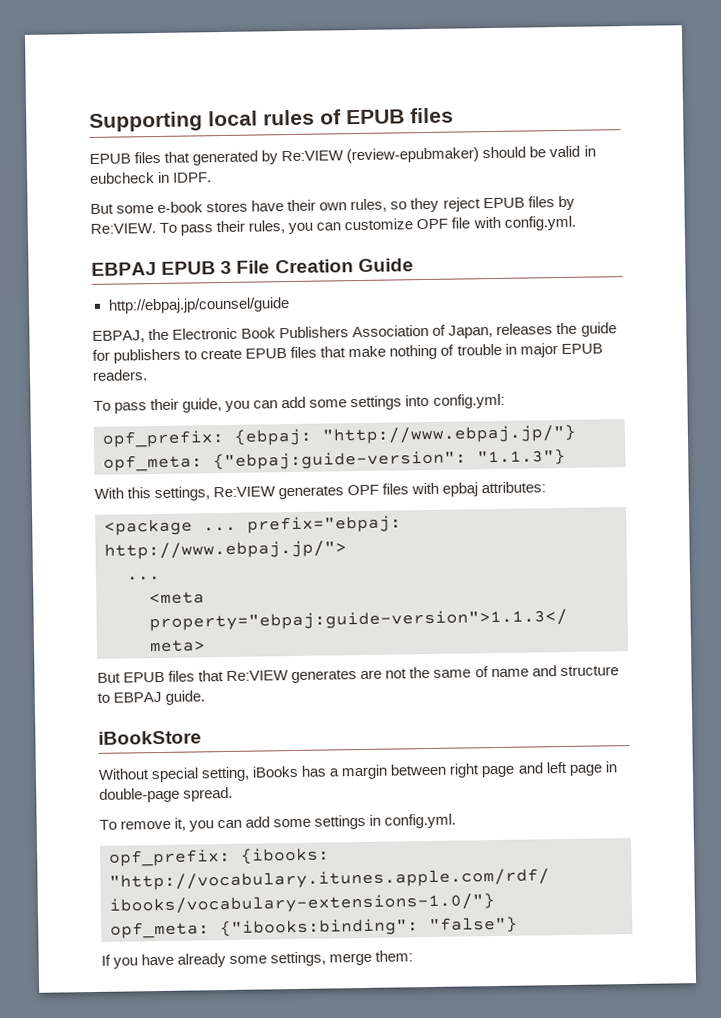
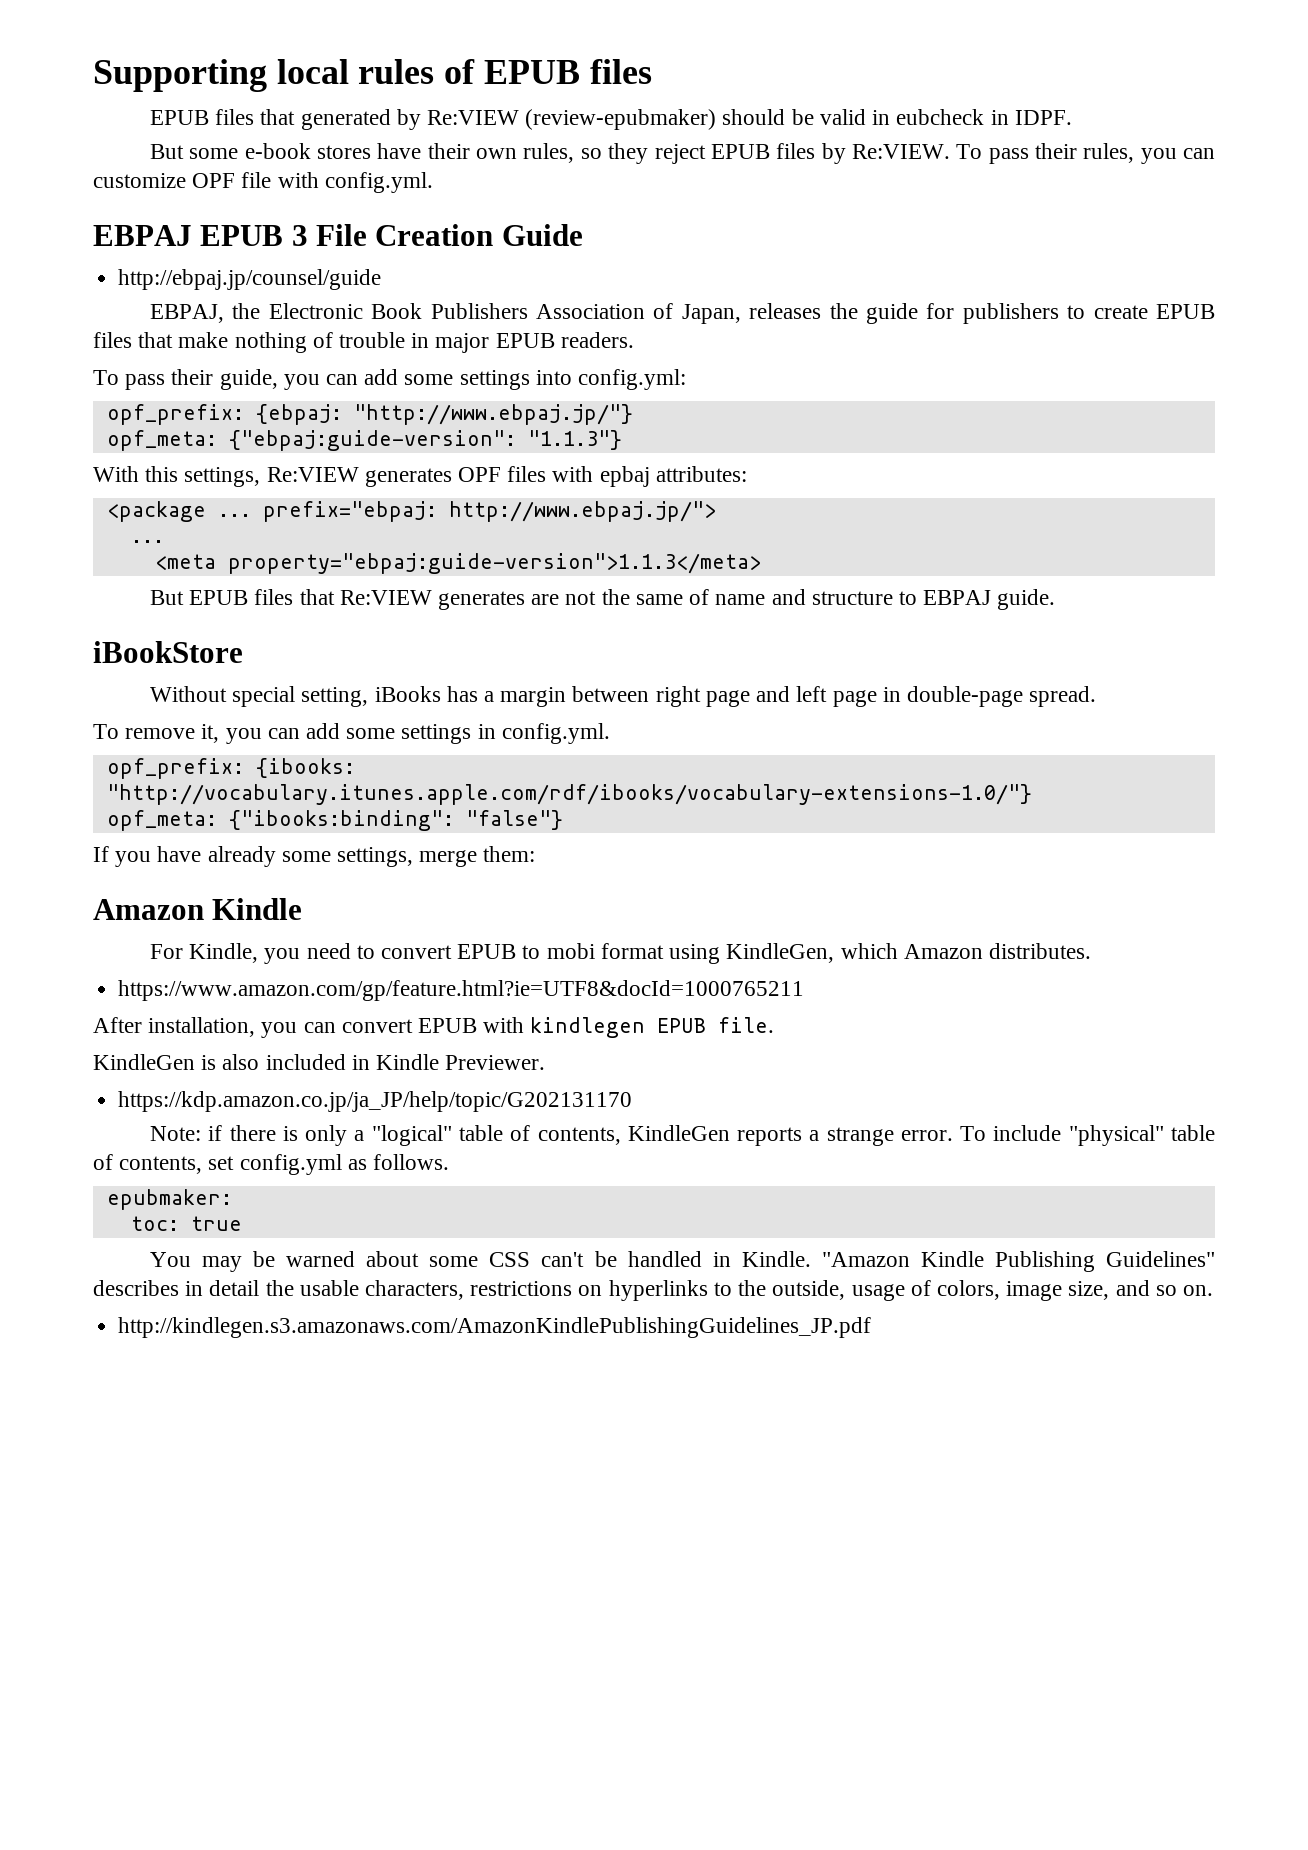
+ Amazon Kindle
+ For Kindle, you need to convert EPUB to mobi format using KindleGen, which Amazon distributes.
+ https://www.amazon.com/gp/feature.html?ie=UTF8&docId=1000765211
+ After installation, you can convert EPUB with kindlegen EPUB file.
+ KindleGen is also included in Kindle Previewer.
+ https://kdp.amazon.co.jp/ja_JP/help/topic/G202131170
+ Note: if there is only a "logical" table of contents, KindleGen reports a strange error. To include "physical" table of contents, set config.yml as follows.
+ epubmaker:
+ toc: true
+ You may be warned about some CSS can't be handled in Kindle. "Amazon Kindle Publishing Guidelines" describes in detail the usable characters, restrictions on hyperlinks to the outside, usage of colors, image size, and so on.
+ http://kindlegen.s3.amazonaws.com/AmazonKindlePublishingGuidelines_JP.pdf

